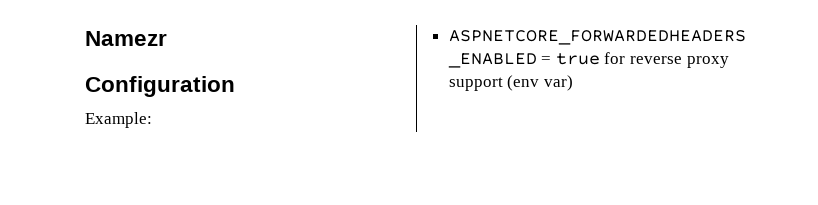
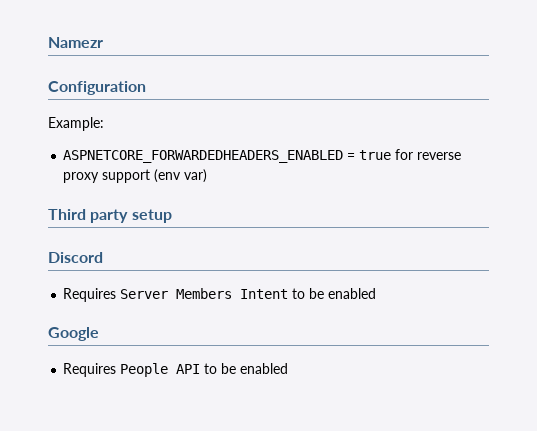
+ Third party setup
+ Discord
+ Requires Server Members Intent to be enabled
+ Google
+ Requires People API to be enabled

